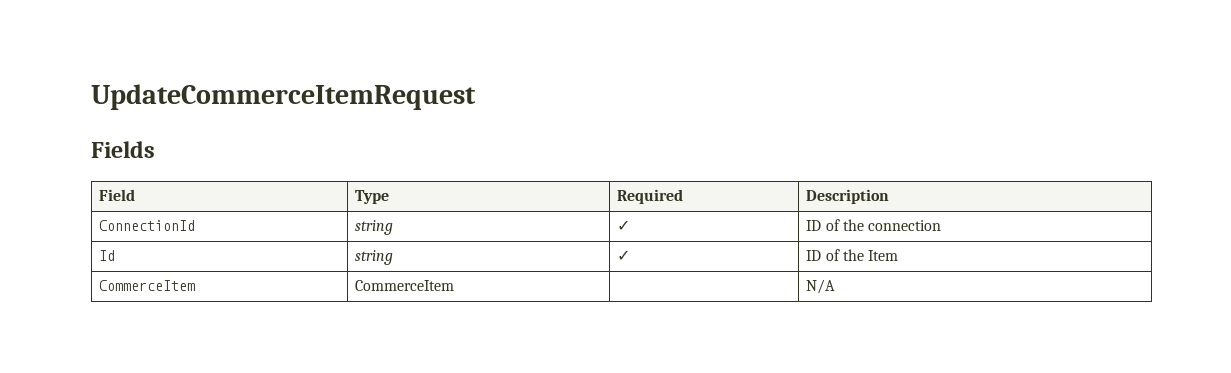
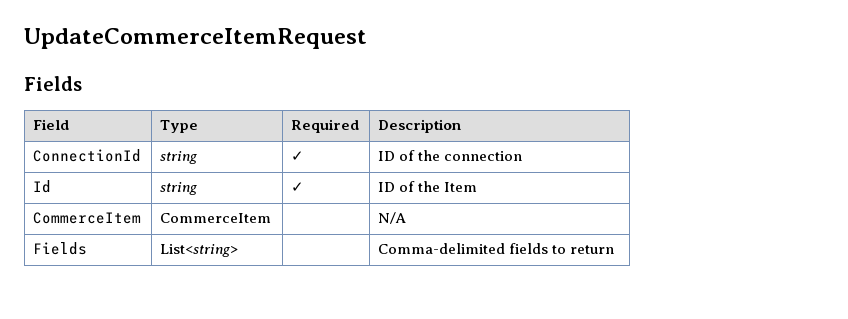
+ Fields | List<string> | | Comma-delimited fields to return

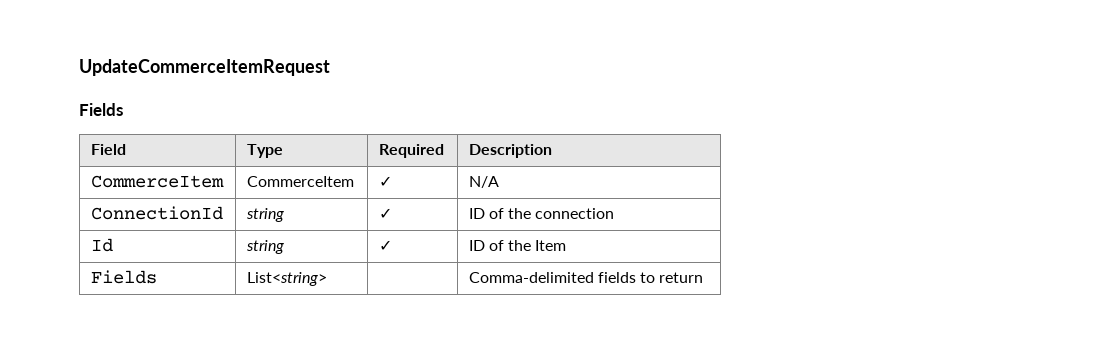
+ CommerceItem | CommerceItem | ✓ | N/A
- CommerceItem | CommerceItem | | N/A

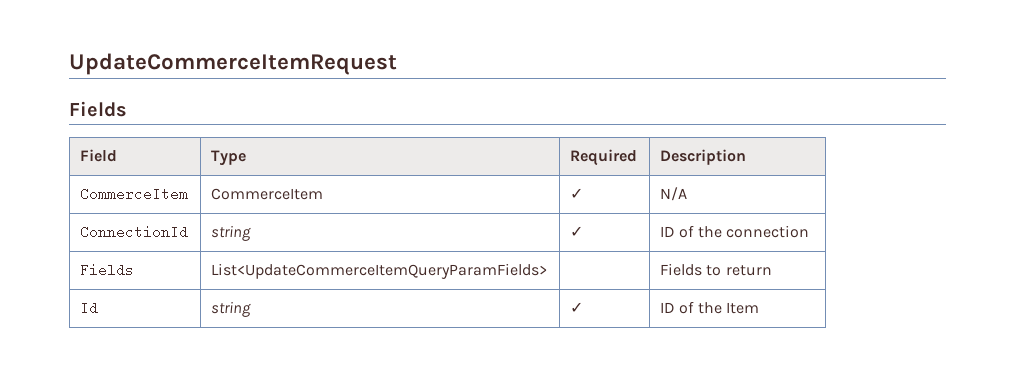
+ Fields | List<UpdateCommerceItemQueryParamFields> | | Fields to return
- Fields | List<string> | | Comma-delimited fields to return

